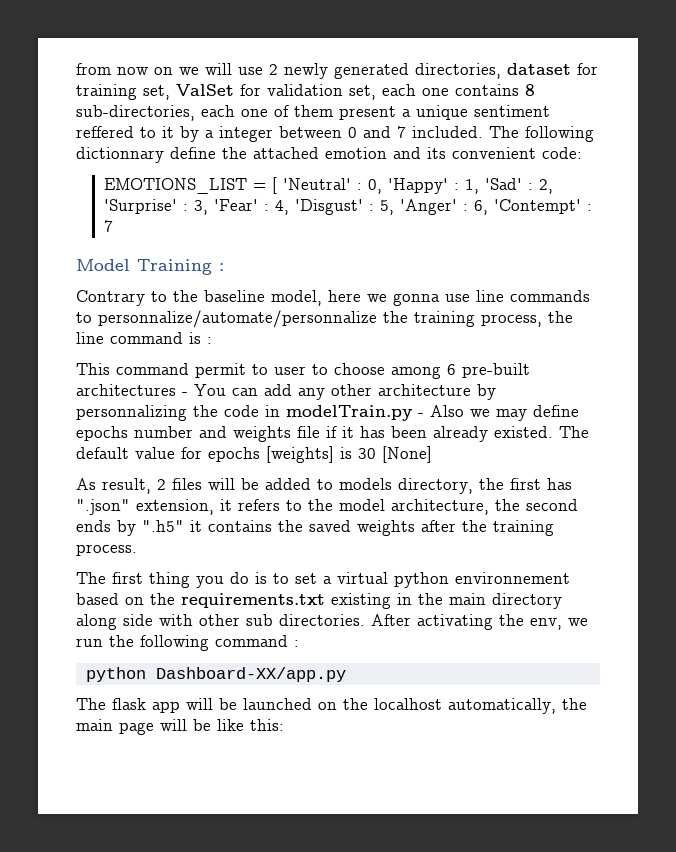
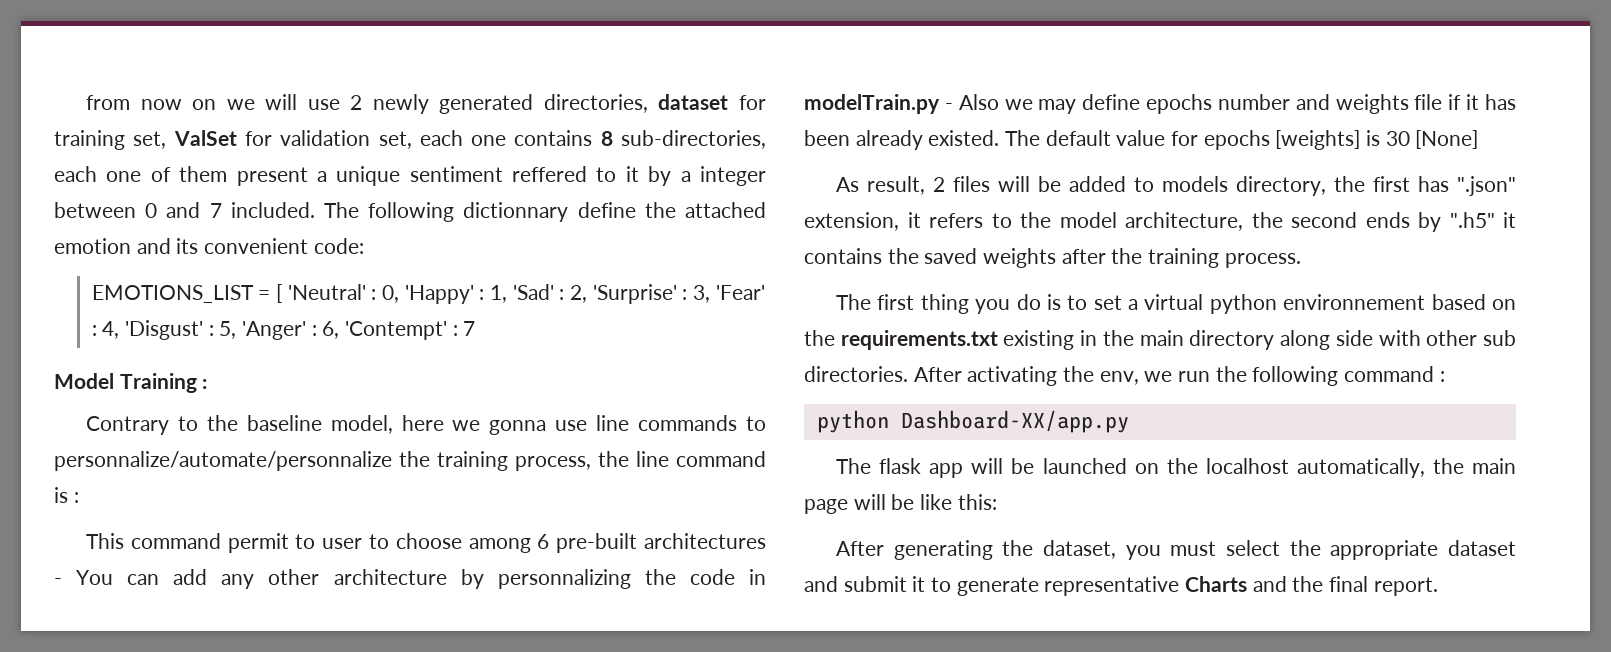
+ After generating the dataset, you must select the appropriate dataset and submit it to generate representative Charts and the final report.

